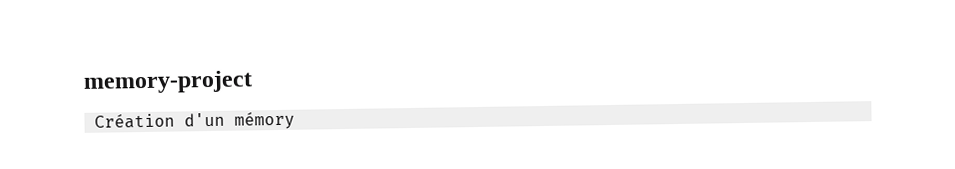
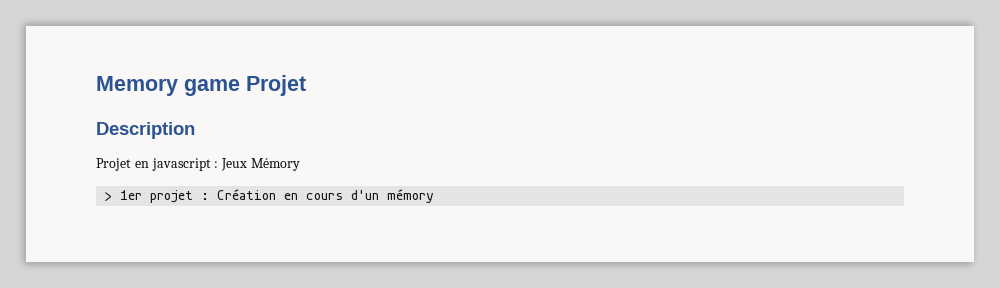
- memory-project
- Création d'un mémory
+ Memory game Projet
+ Description
+ Projet en javascript : Jeux Mémory
+ > 1er projet : Création en cours d'un mémory

